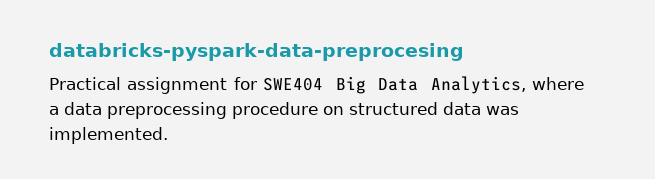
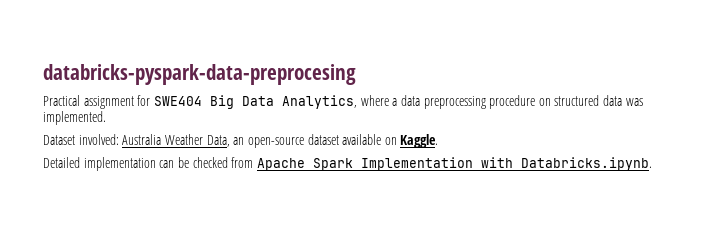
+ Dataset involved: Australia Weather Data, an open-source dataset available on Kaggle.
+ Detailed implementation can be checked from Apache Spark Implementation with Databricks.ipynb.

